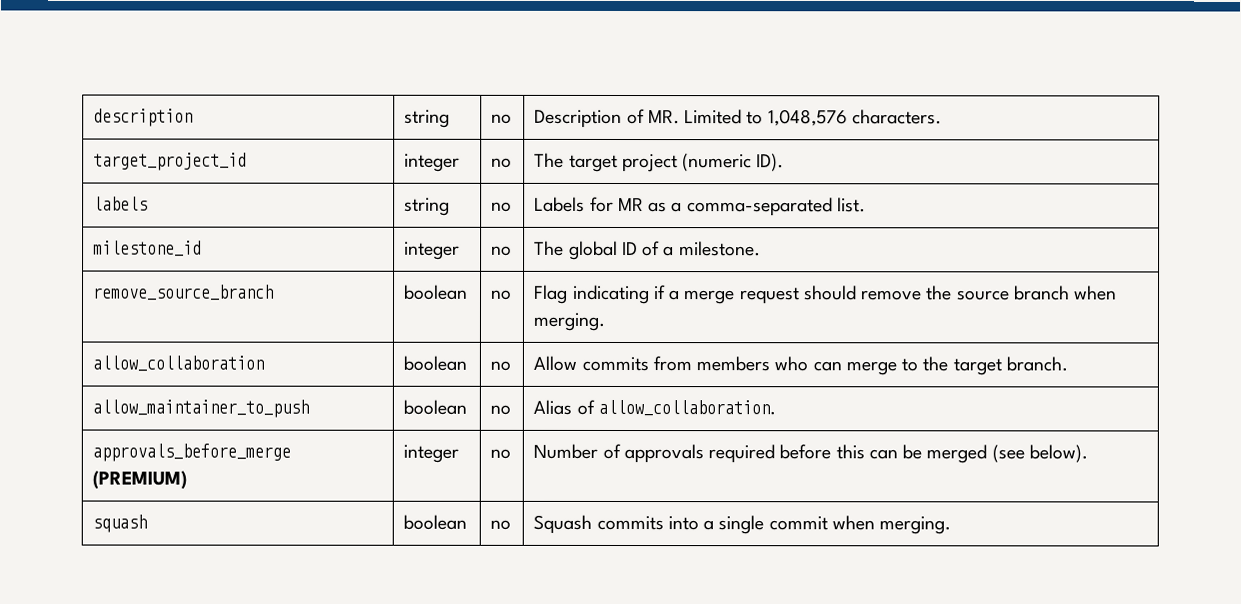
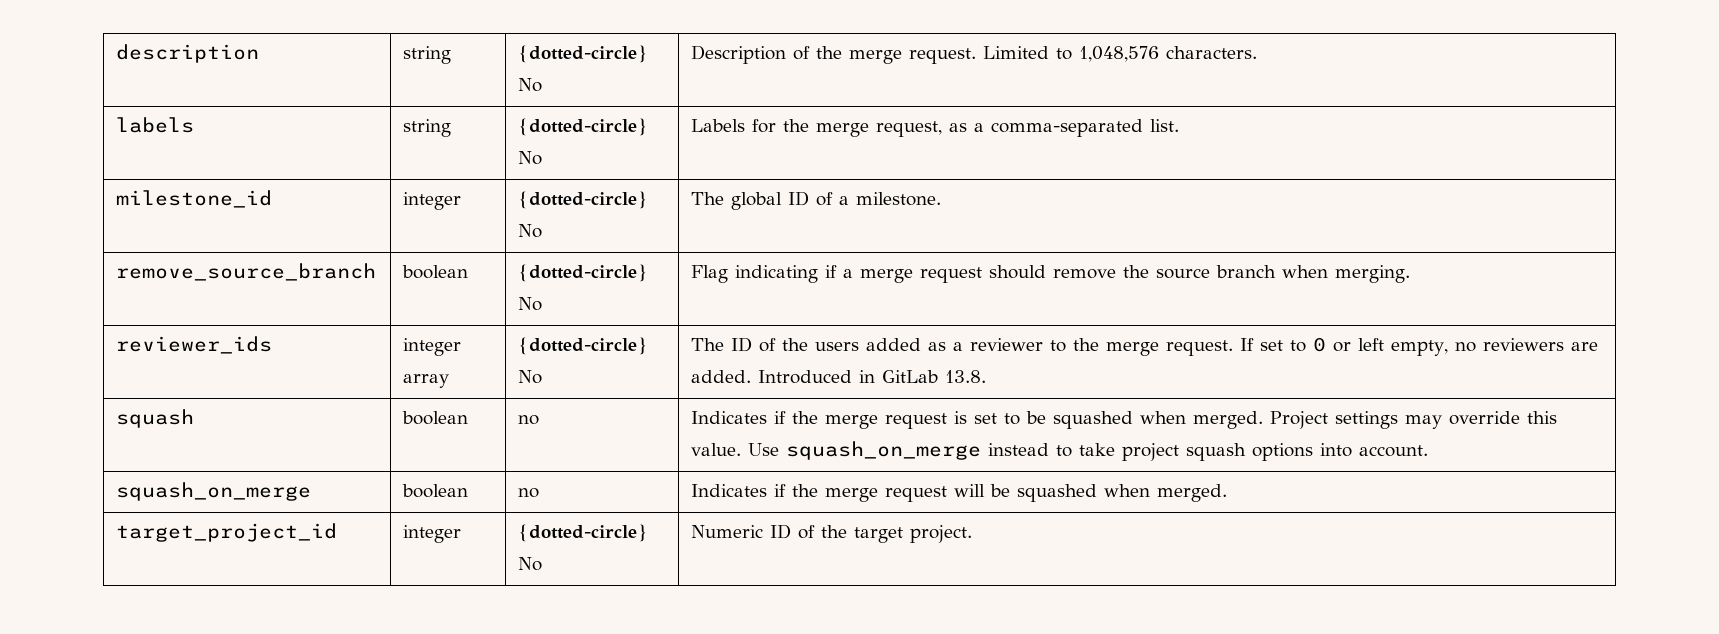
- description | string | no | Description of MR. Limited to 1,048,576 characters.
+ description | string | {dotted-circle} No | Description of the merge request. Limited to 1,048,576 characters.
- target_project_id | integer | no | The target project (numeric ID).
- labels | string | no | Labels for MR as a comma-separated list.
+ labels | string | {dotted-circle} No | Labels for the merge request, as a comma-separated list.
- milestone_id | integer | no | The global ID of a milestone.
+ milestone_id | integer | {dotted-circle} No | The global ID of a milestone.
- remove_source_branch | boolean | no | Flag indicating if a merge request should remove the source branch when merging.
+ remove_source_branch | boolean | {dotted-circle} No | Flag indicating if a merge request should remove the source branch when merging.
- allow_collaboration | boolean | no | Allow commits from members who can merge to the target branch.
- allow_maintainer_to_push | boolean | no | Alias of allow_collaboration.
- approvals_before_merge (PREMIUM) | integer | no | Number of approvals required before this can be merged (see below).
- squash | boolean | no | Squash commits into a single commit when merging.
+ reviewer_ids | integer array | {dotted-circle} No | The ID of the users added as a reviewer to the merge request. If set to 0 or left empty, no reviewers are added. Introduced in GitLab 13.8.
+ squash | boolean | no | Indicates if the merge request is set to be squashed when merged. Project settings may override this value. Use squash_on_merge instead to take project squash options into account.
+ squash_on_merge | boolean | no | Indicates if the merge request will be squashed when merged.
+ target_project_id | integer | {dotted-circle} No | Numeric ID of the target project.

